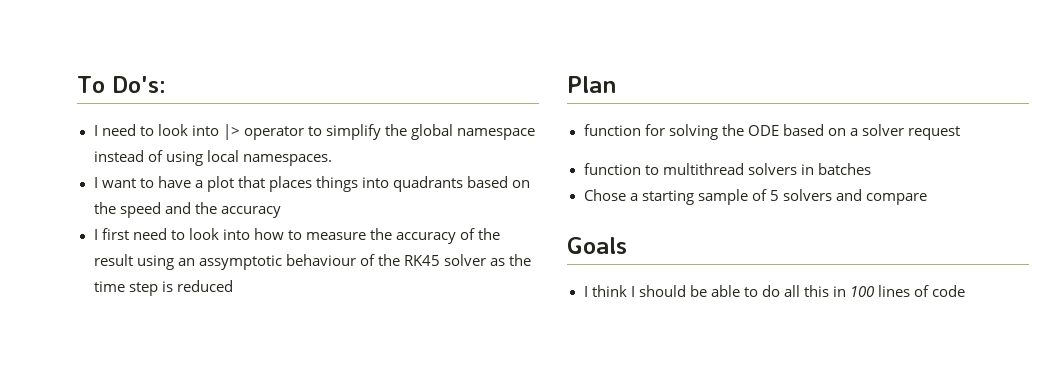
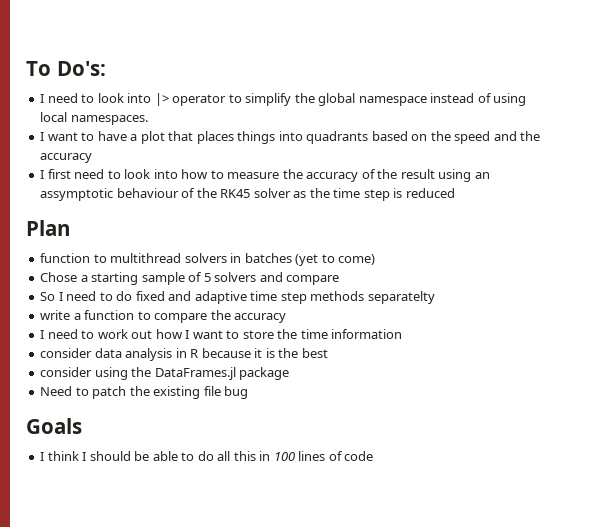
- function for solving the ODE based on a solver request
- function to multithread solvers in batches
+ function to multithread solvers in batches (yet to come)
+ So I need to do fixed and adaptive time step methods separatelty
+ write a function to compare the accuracy
+ I need to work out how I want to store the time information
+ consider data analysis in R because it is the best
+ consider using the DataFrames.jl package
+ Need to patch the existing file bug

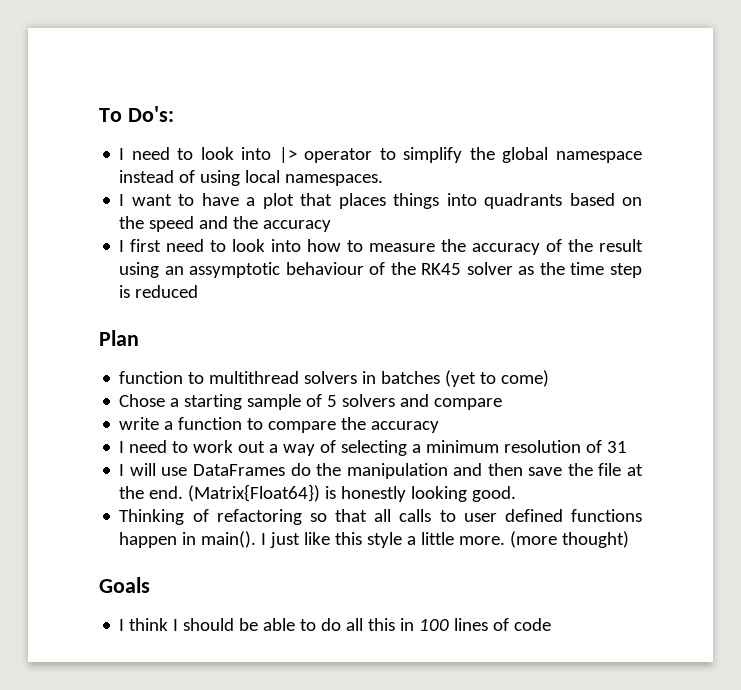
- So I need to do fixed and adaptive time step methods separatelty
- I need to work out how I want to store the time information
- consider data analysis in R because it is the best
- consider using the DataFrames.jl package
- Need to patch the existing file bug
+ I need to work out a way of selecting a minimum resolution of 31
+ I will use DataFrames do the manipulation and then save the file at the end. (Matrix{Float64}) is honestly looking good.
+ Thinking of refactoring so that all calls to user defined functions happen in main(). I just like this style a little more. (more thought)

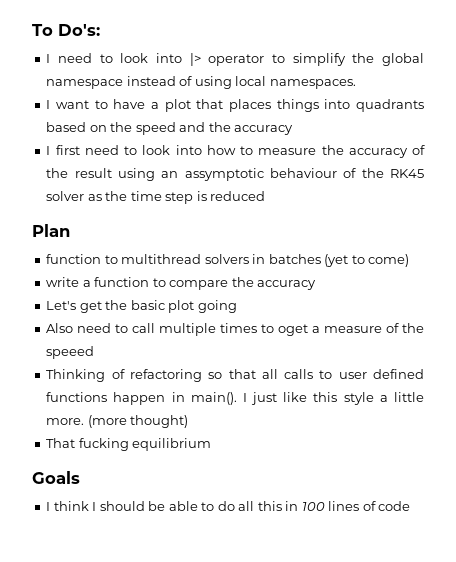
- Chose a starting sample of 5 solvers and compare
- I need to work out a way of selecting a minimum resolution of 31
- I will use DataFrames do the manipulation and then save the file at the end. (Matrix{Float64}) is honestly looking good.
+ Let's get the basic plot going
+ Also need to call multiple times to oget a measure of the speeed
+ That fucking equilibrium

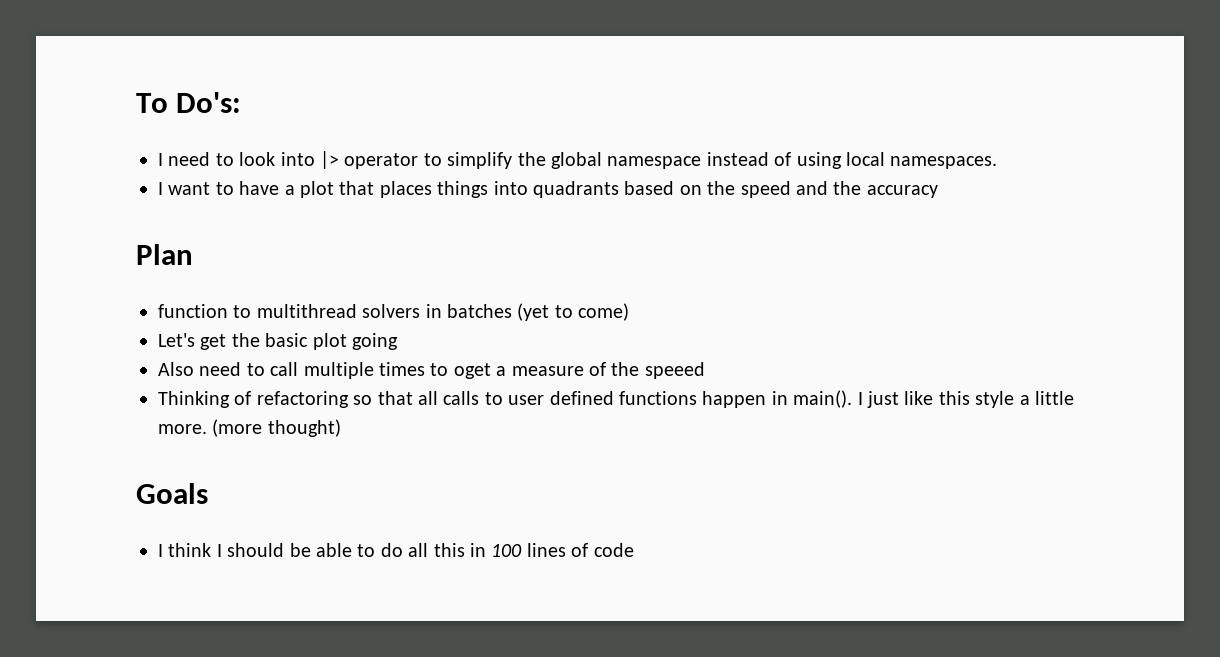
- I first need to look into how to measure the accuracy of the result using an assymptotic behaviour of the RK45 solver as the time step is reduced
- write a function to compare the accuracy
- That fucking equilibrium

